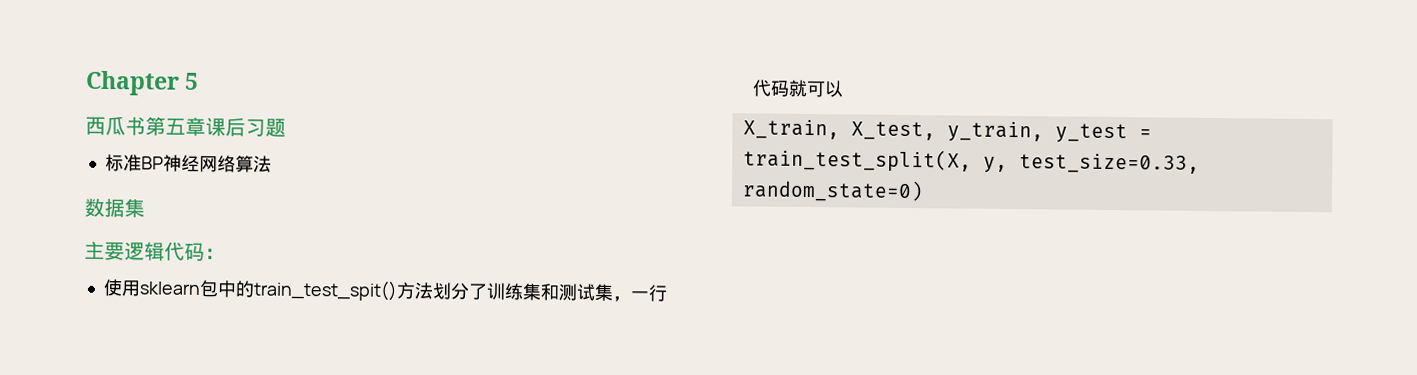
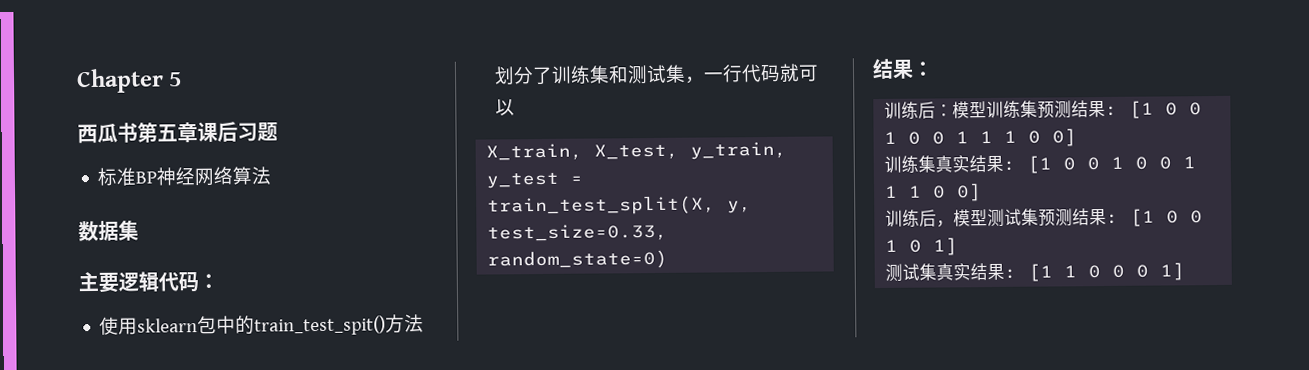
  X_train, X_test, y_train, y_test = train_test_split(X, y, test_size=0.33, random_state=0)
+ 结果：
+ 训练后：模型训练集预测结果: [1 0 0 1 0 0 1 1 1 0 0]
+ 训练集真实结果: [1 0 0 1 0 0 1 1 1 0 0]
+ 训练后，模型测试集预测结果: [1 0 0 1 0 1]
+ 测试集真实结果: [1 1 0 0 0 1]

